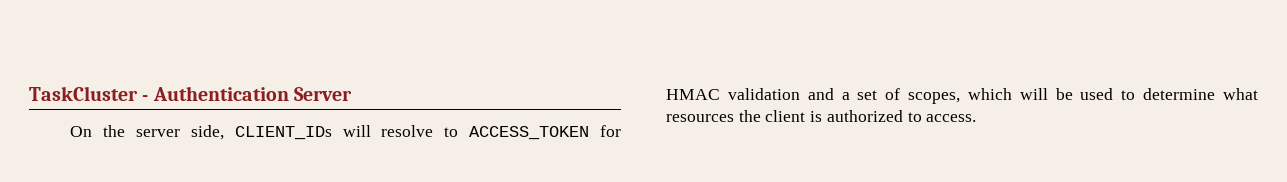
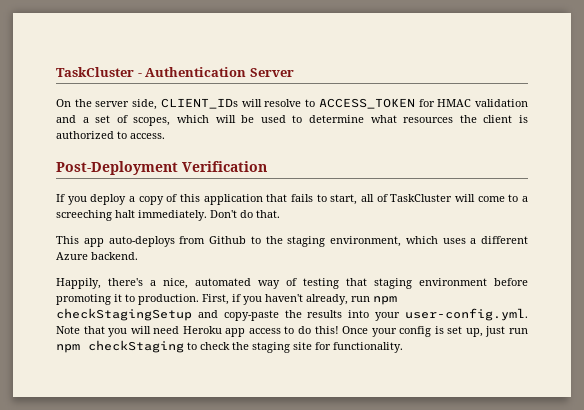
+ Post-Deployment Verification
+ If you deploy a copy of this application that fails to start, all of TaskCluster will come to a screeching halt immediately. Don't do that.
+ This app auto-deploys from Github to the staging environment, which uses a different Azure backend.
+ Happily, there's a nice, automated way of testing that staging environment before promoting it to production. First, if you haven't already, run npm checkStagingSetup and copy-paste the results into your user-config.yml. Note that you will need Heroku app access to do this! Once your config is set up, just run npm checkStaging to check the staging site for functionality.

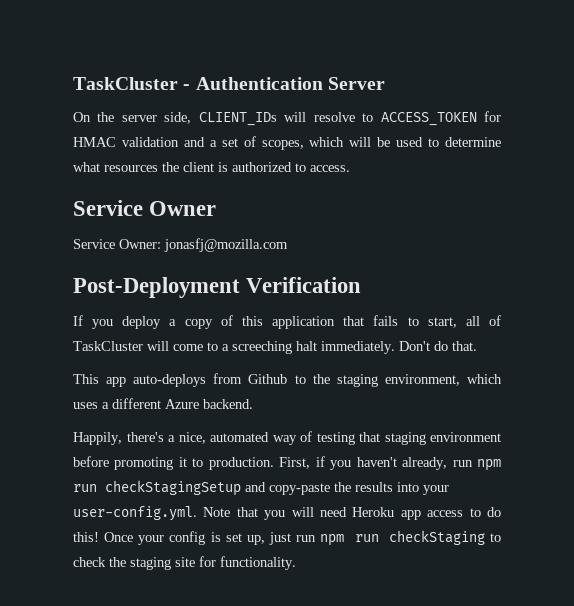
+ Service Owner
+ Service Owner: jonasfj@mozilla.com
- First, if you haven't already, run npm checkStagingSetup and copy-paste the results into your user-config.yml. Note that you will need Heroku app access to do this!
+ First, if you haven't already, run npm run checkStagingSetup and copy-paste the results into your user-config.yml. Note that you will need Heroku app access to do this!
- Once your config is set up, just run npm checkStaging to check the staging site for functionality.
+ Once your config is set up, just run npm run checkStaging to check the staging site for functionality.

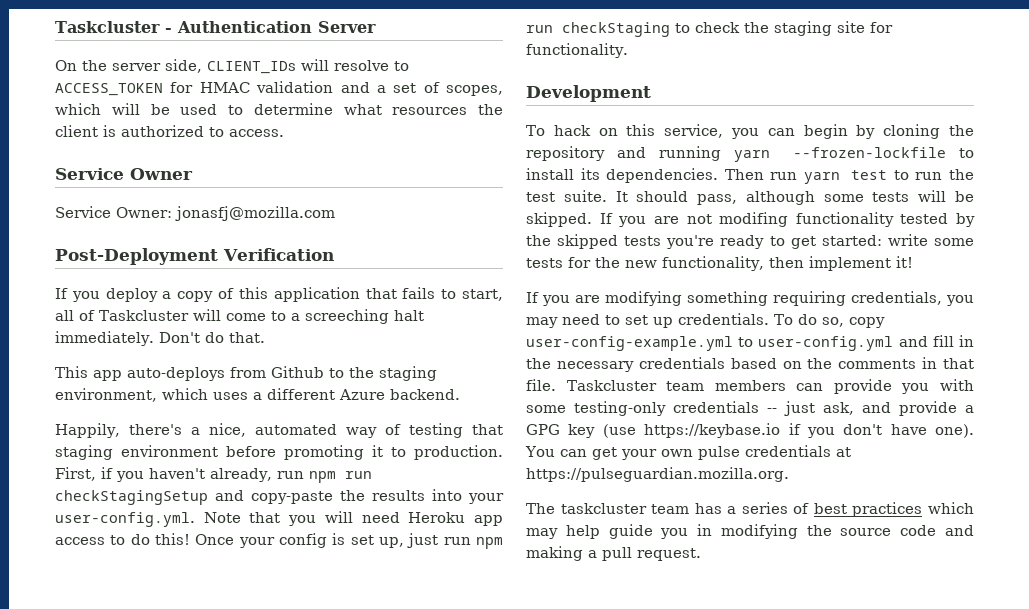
- TaskCluster - Authentication Server
+ Taskcluster - Authentication Server
- If you deploy a copy of this application that fails to start, all of TaskCluster will come to a screeching halt immediately.
+ If you deploy a copy of this application that fails to start, all of Taskcluster will come to a screeching halt immediately.
+ Development
+ To hack on this service, you can begin by cloning the repository and running yarn --frozen-lockfile to install its dependencies. Then run yarn test to run the test suite. It should pass, although some tests will be skipped. If you are not modifing functionality tested by the skipped tests you're ready to get started: write some tests for the new functionality, then implement it!
+ If you are modifying something requiring credentials, you may need to set up credentials. To do so, copy user-config-example.yml to user-config.yml and fill in the necessary credentials based on the comments in that file. Taskcluster team members can provide you with some testing-only credentials -- just ask, and provide a GPG key (use https://keybase.io if you don't have one). You can get your own pulse credentials at https://pulseguardian.mozilla.org.
+ The taskcluster team has a series of best practices which may help guide you in modifying the source code and making a pull request.

